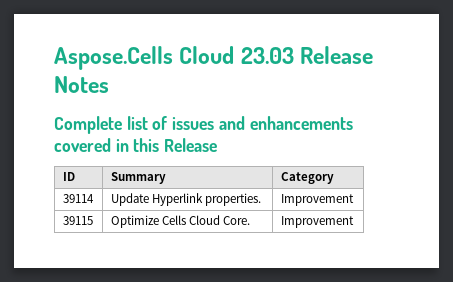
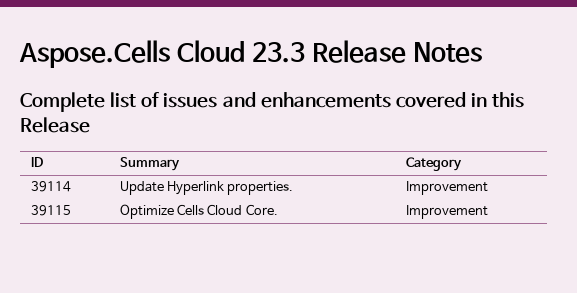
- Aspose.Cells Cloud 23.03 Release Notes
+ Aspose.Cells Cloud 23.3 Release Notes

